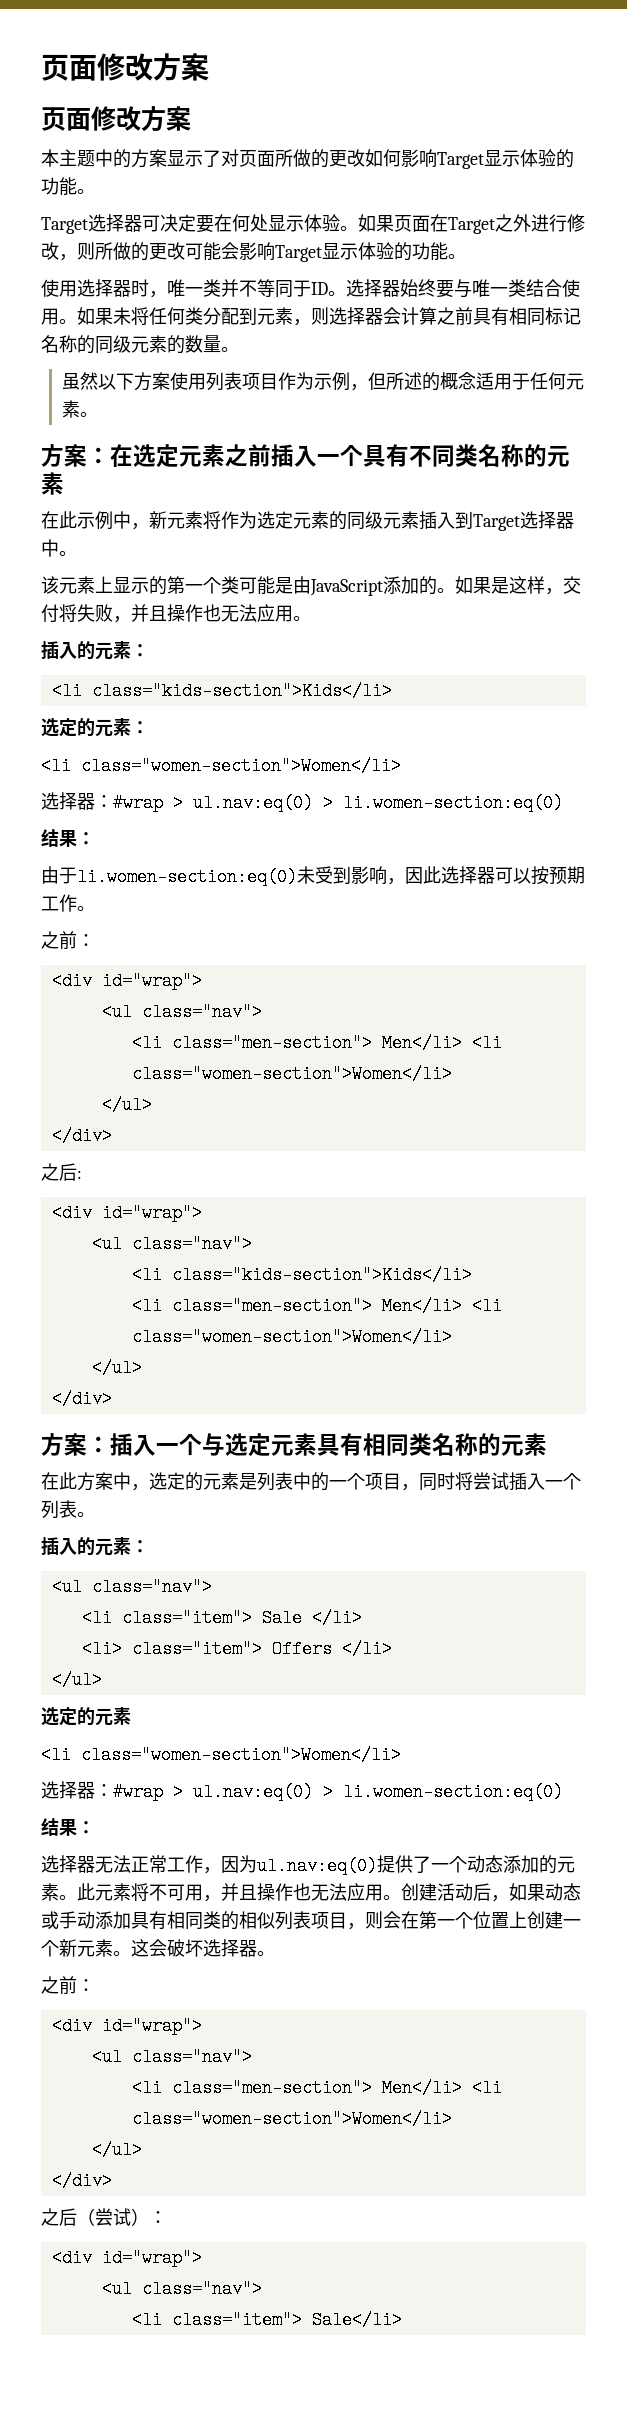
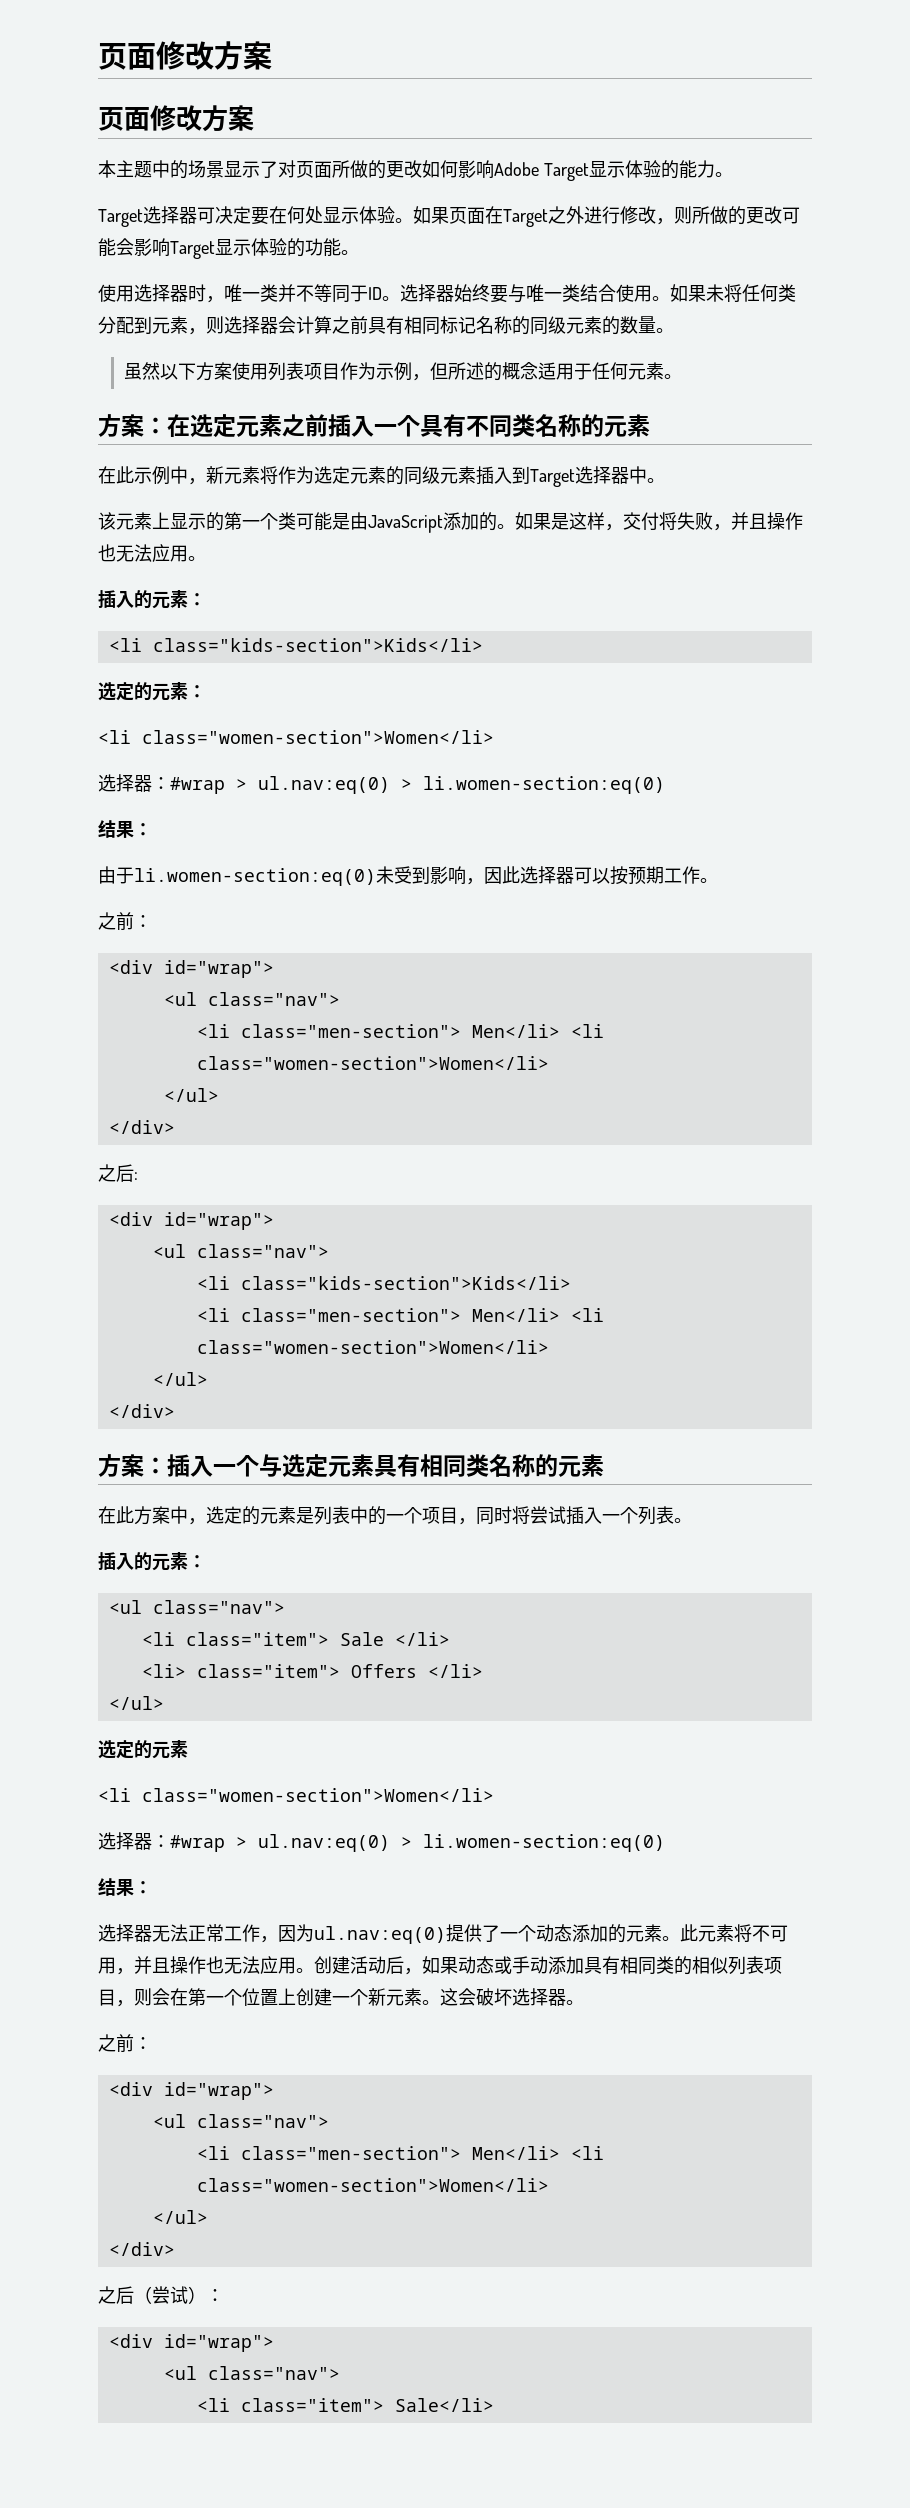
- 本主题中的方案显示了对页面所做的更改如何影响Target显示体验的功能。
+ 本主题中的场景显示了对页面所做的更改如何影响Adobe Target显示体验的能力。

